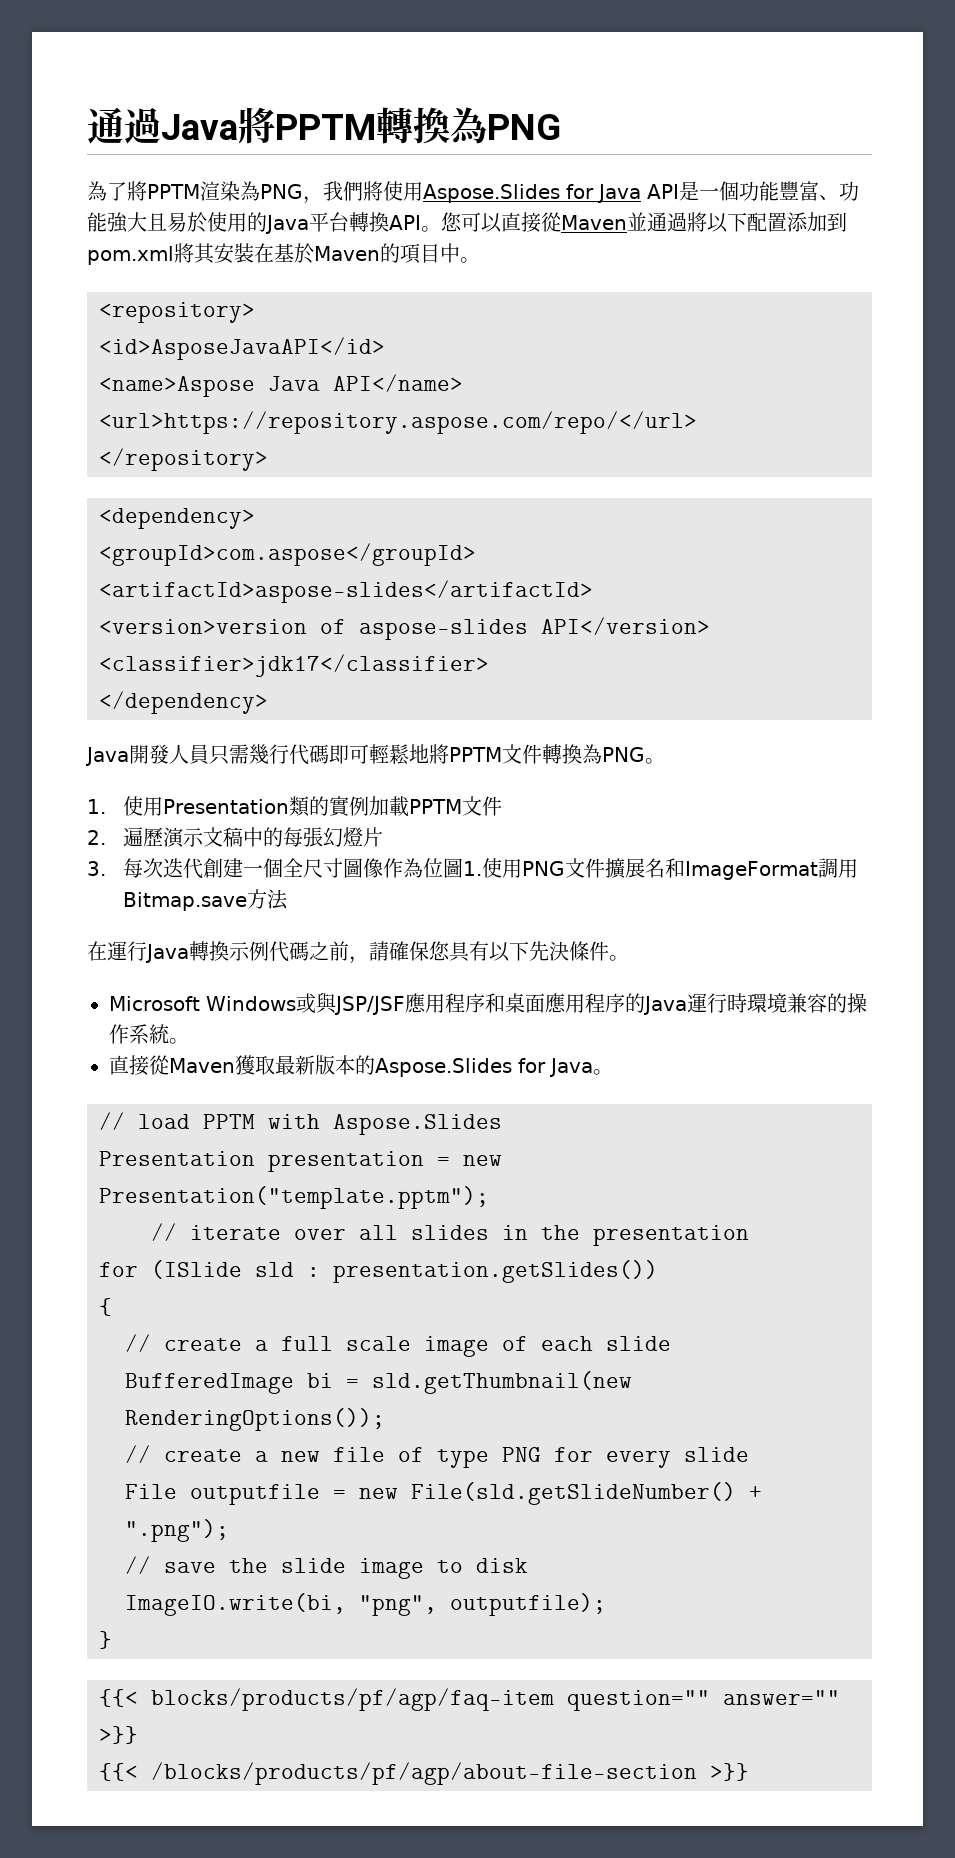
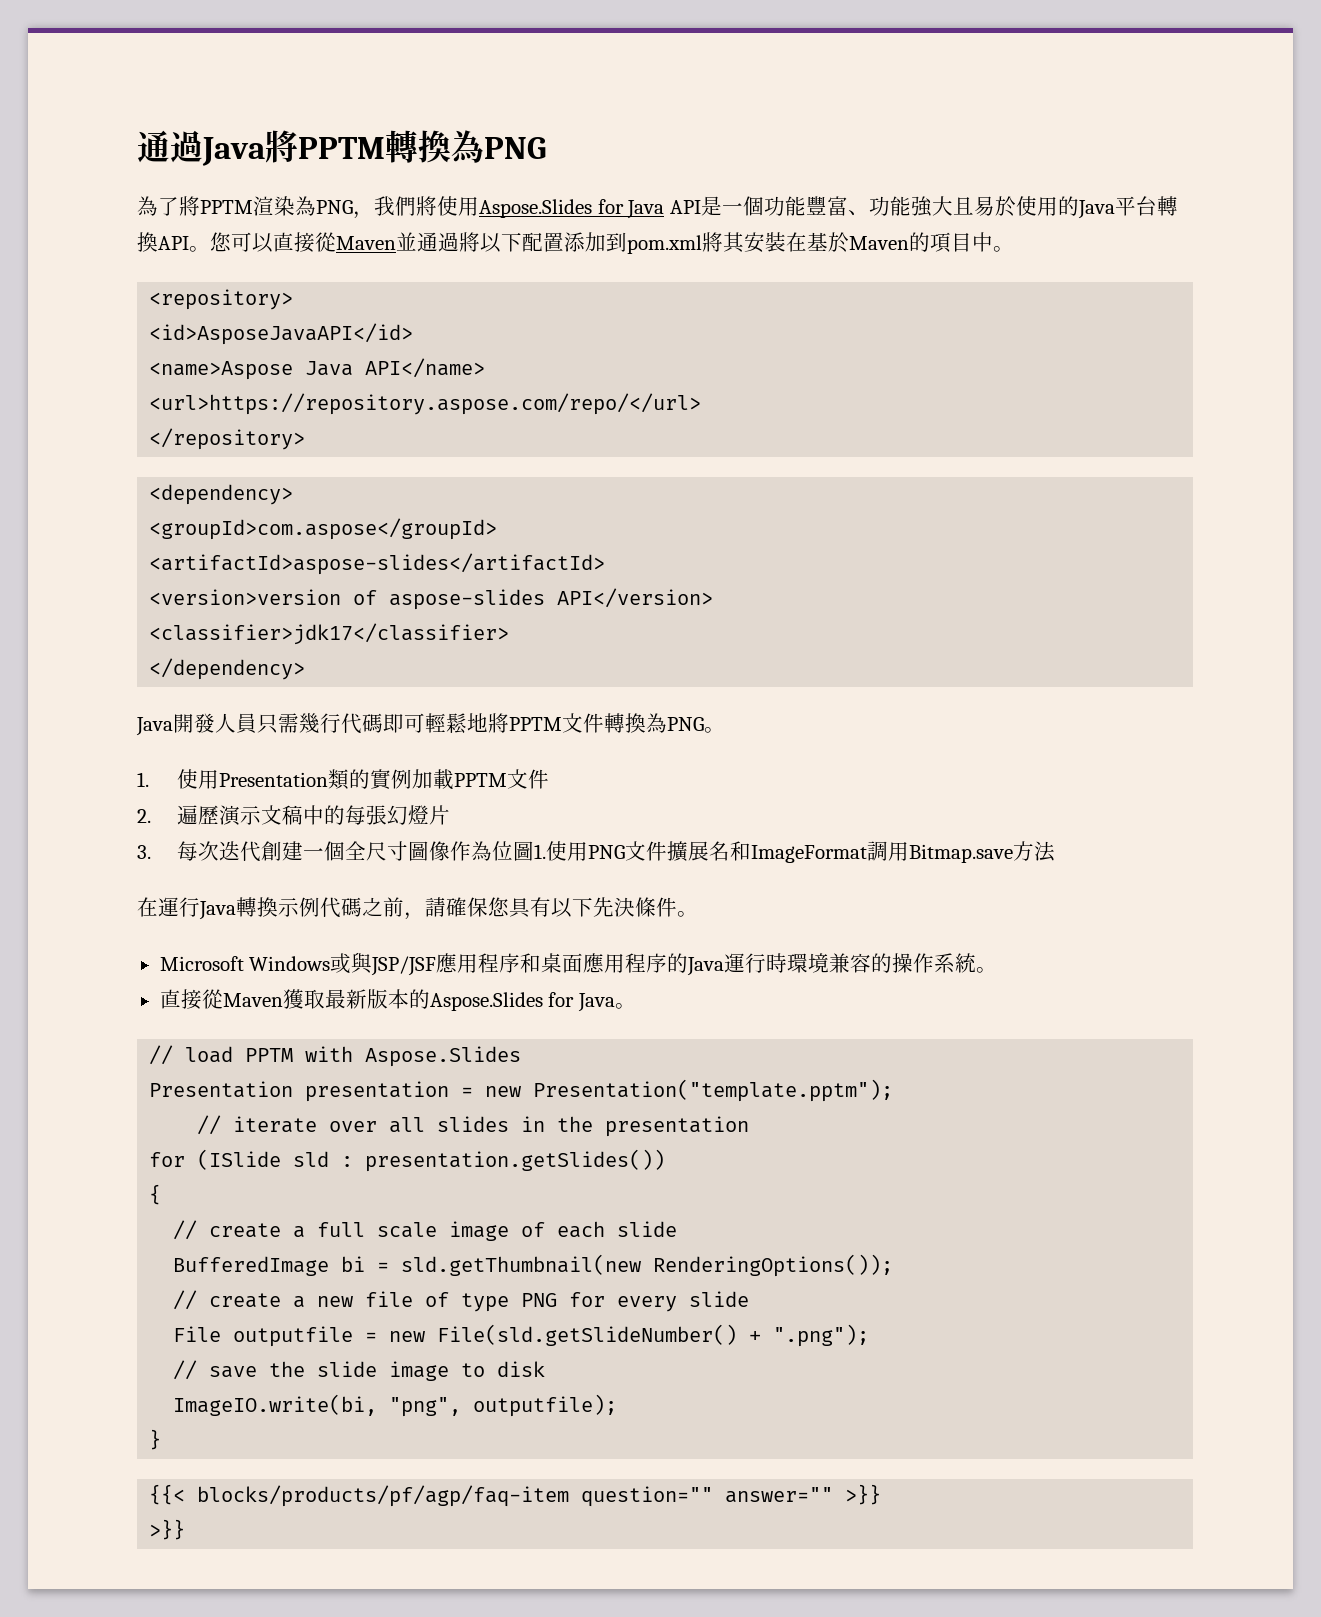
  {{< blocks/products/pf/agp/faq-item question="" answer="" >}}
- {{< /blocks/products/pf/agp/about-file-section >}}
+ >}}

